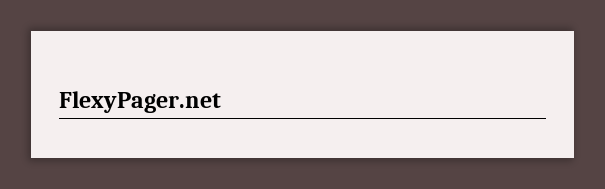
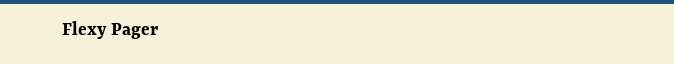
- FlexyPager.net
+ Flexy Pager

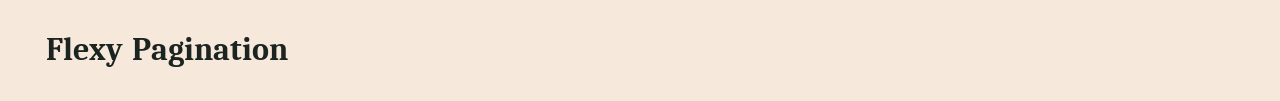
- Flexy Pager
+ Flexy Pagination

